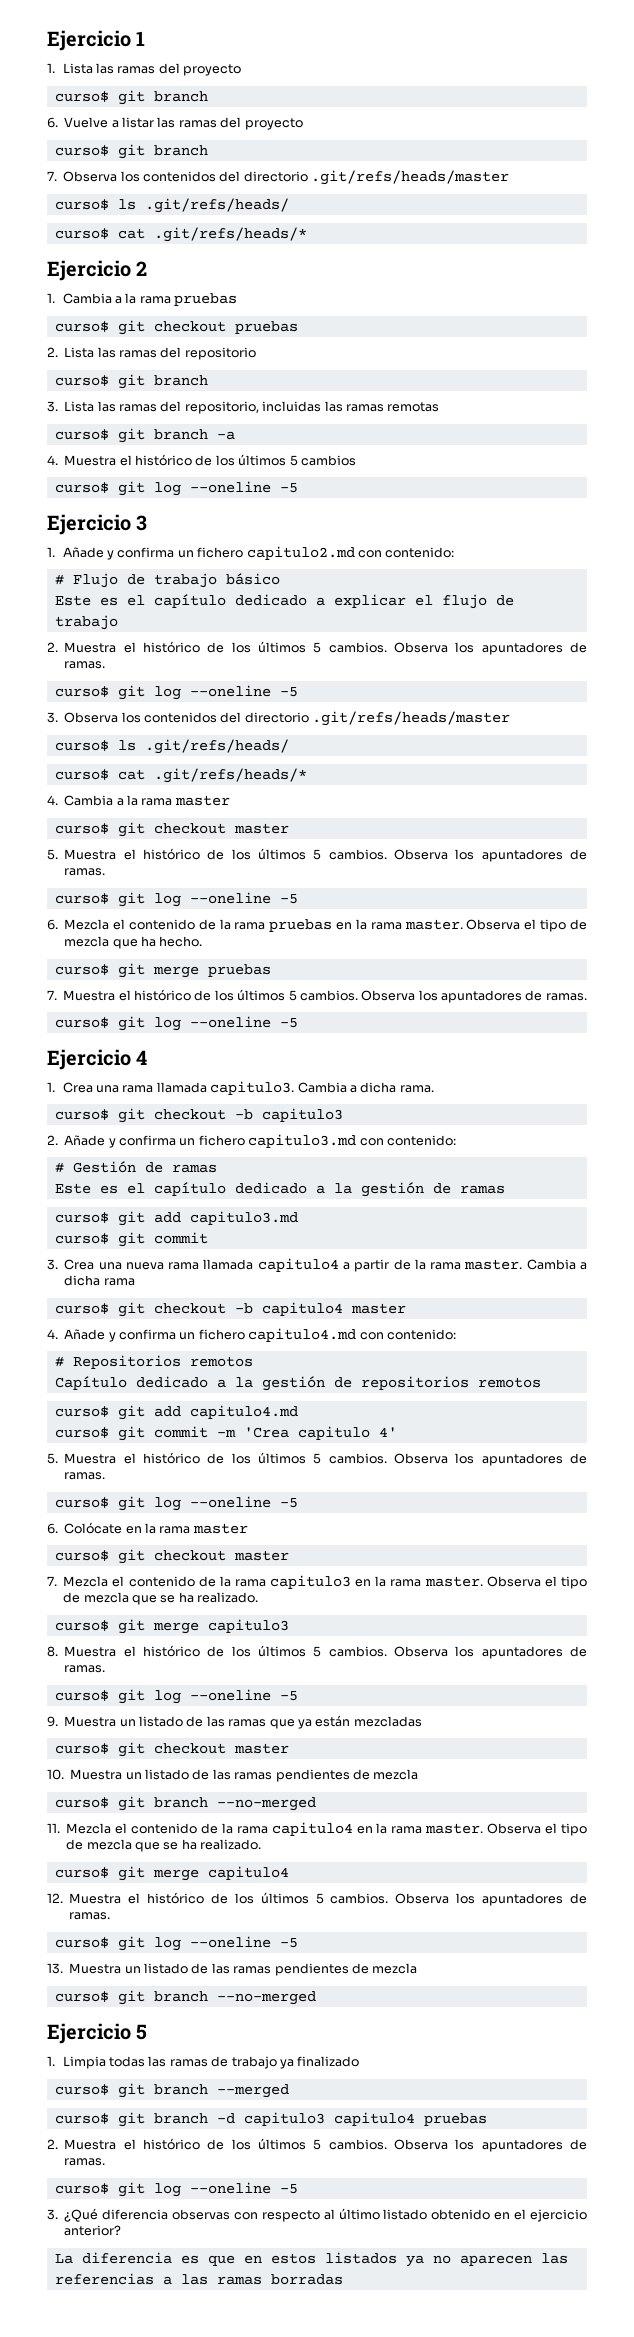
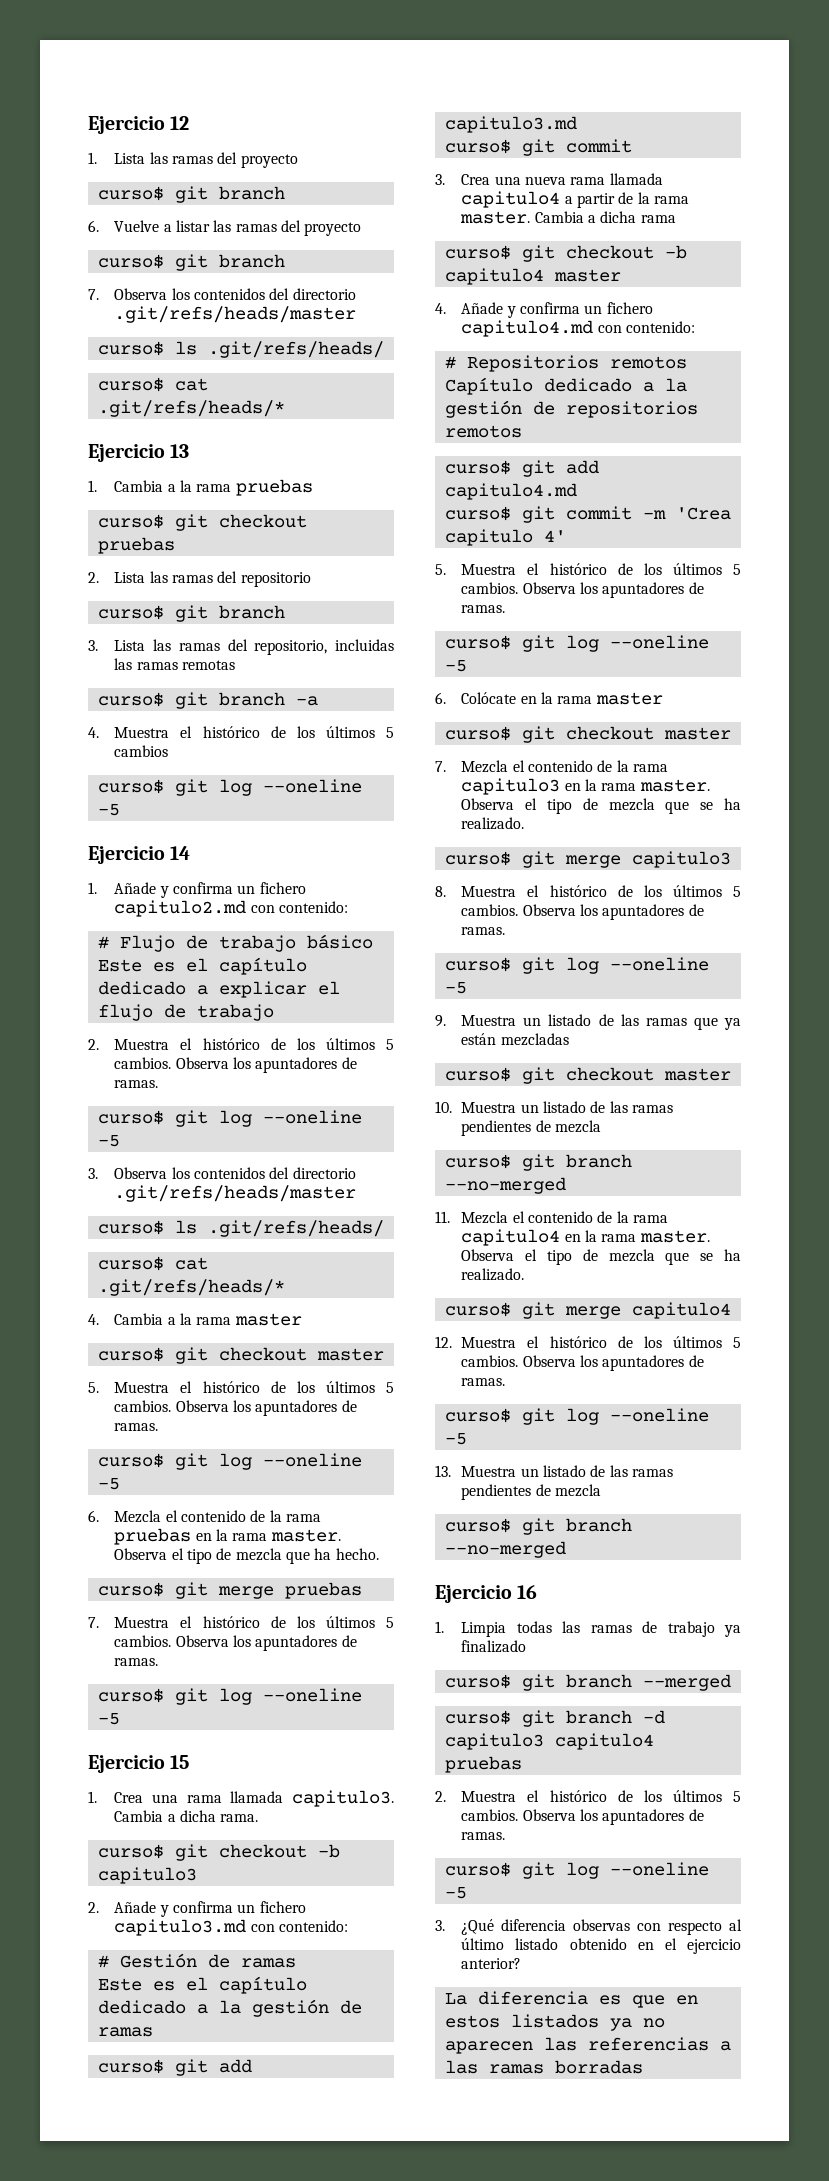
- Ejercicio 1
+ Ejercicio 12
- Ejercicio 2
+ Ejercicio 13
- Ejercicio 3
+ Ejercicio 14
- Ejercicio 4
+ Ejercicio 15
- Ejercicio 5
+ Ejercicio 16

